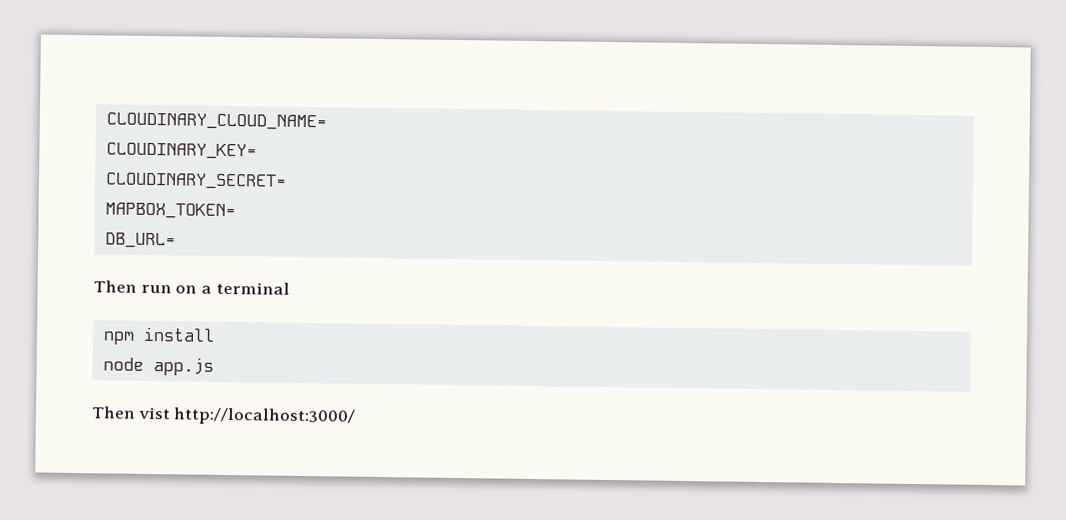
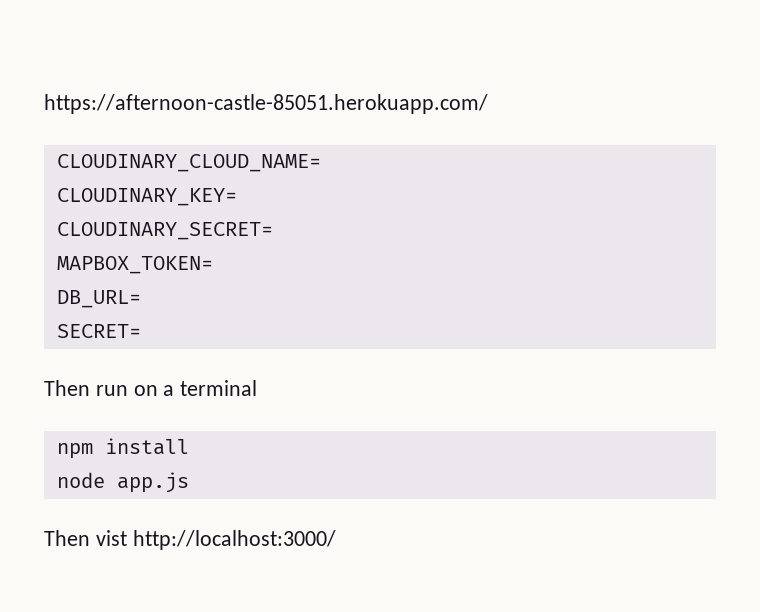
+ https://afternoon-castle-85051.herokuapp.com/
+ SECRET=

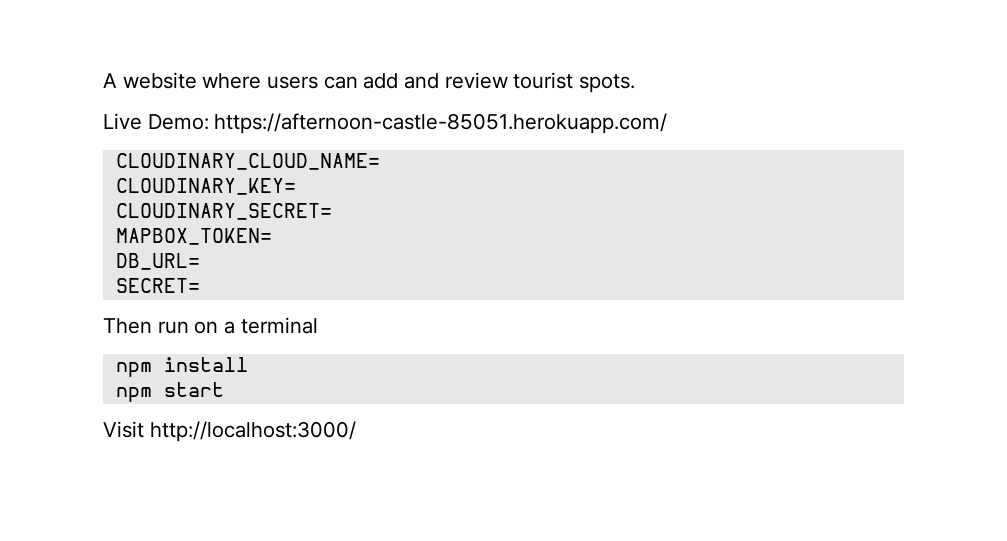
- https://afternoon-castle-85051.herokuapp.com/
+ A website where users can add and review tourist spots.
+ Live Demo: https://afternoon-castle-85051.herokuapp.com/
- node app.js
- Then vist http://localhost:3000/
+ npm start
+ Visit http://localhost:3000/

